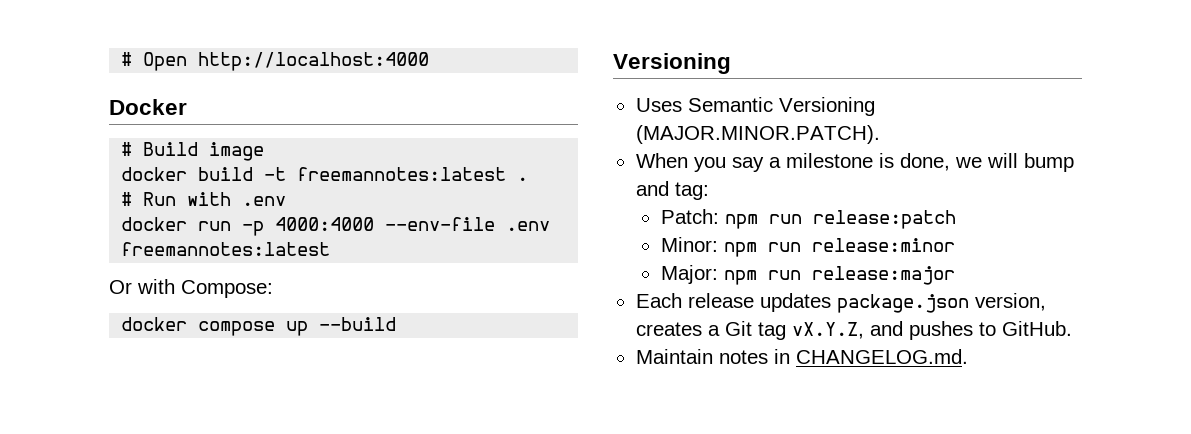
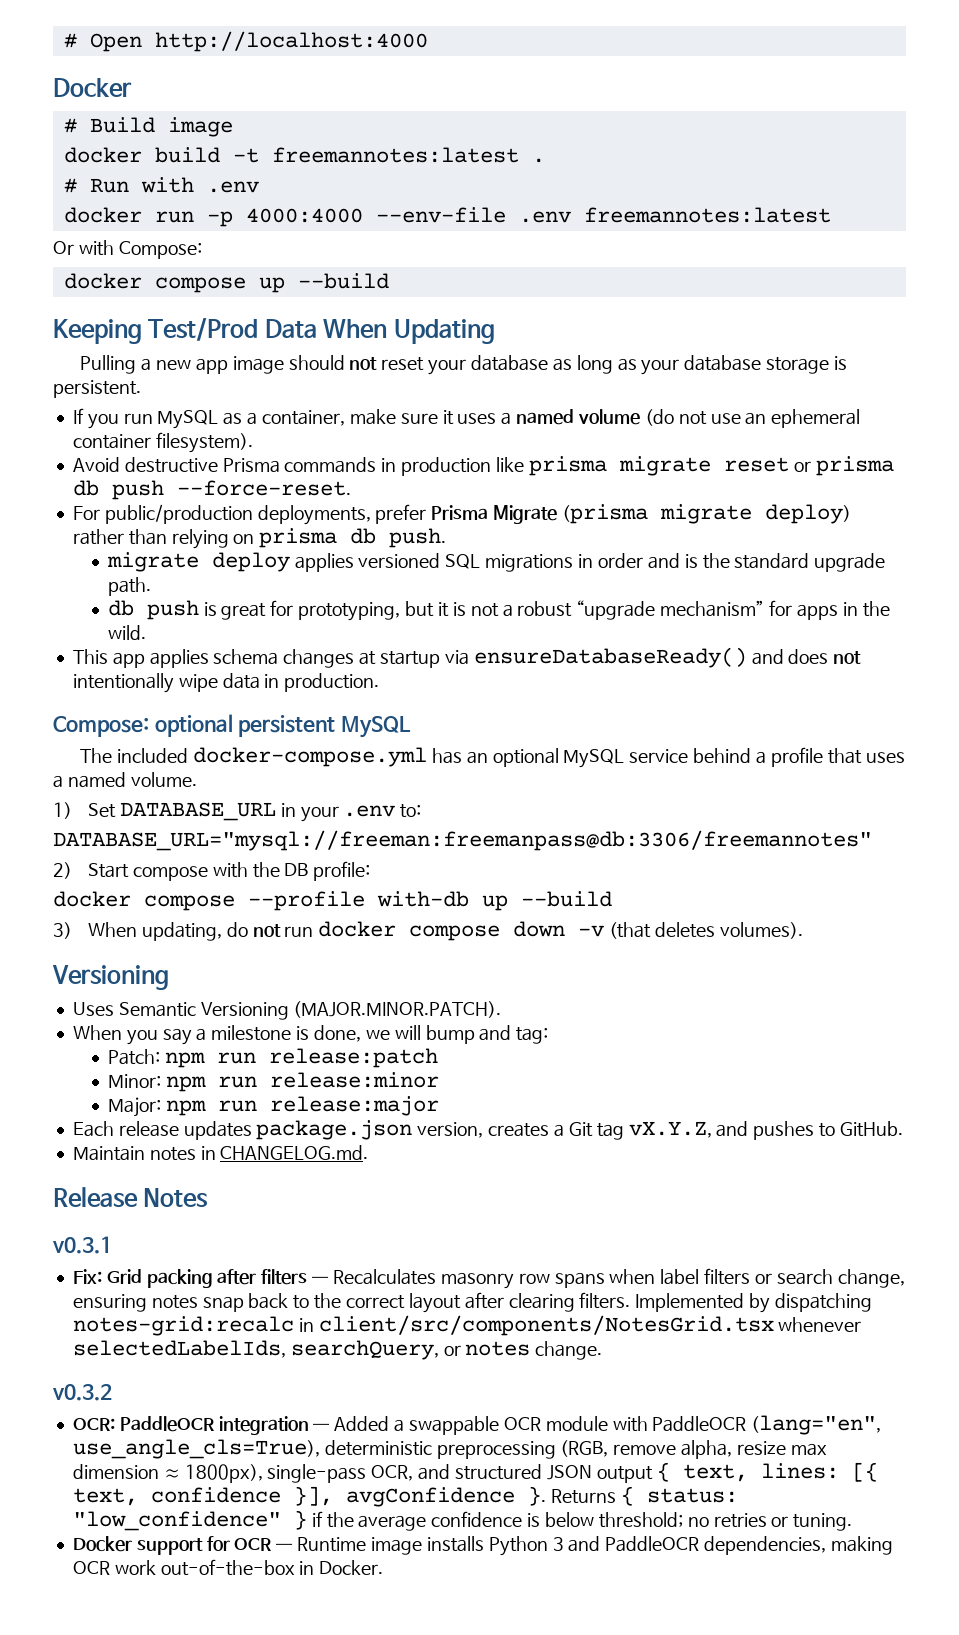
+ Keeping Test/Prod Data When Updating
+ Pulling a new app image should not reset your database as long as your database storage is persistent.
+ If you run MySQL as a container, make sure it uses a named volume (do not use an ephemeral container filesystem).
+ Avoid destructive Prisma commands in production like prisma migrate reset or prisma db push --force-reset.
+ For public/production deployments, prefer Prisma Migrate (prisma migrate deploy) rather than relying on prisma db push.
+ migrate deploy applies versioned SQL migrations in order and is the standard upgrade path.
+ db push is great for prototyping, but it is not a robust “upgrade mechanism” for apps in the wild.
+ This app applies schema changes at startup via ensureDatabaseReady() and does not intentionally wipe data in production.
+ Compose: optional persistent MySQL
+ The included docker-compose.yml has an optional MySQL service behind a profile that uses a named volume.
+ 1) Set DATABASE_URL in your .env to:
+ DATABASE_URL="mysql://freeman:freemanpass@db:3306/freemannotes"
+ 2) Start compose with the DB profile:
+ docker compose --profile with-db up --build
+ 3) When updating, do not run docker compose down -v (that deletes volumes).
+ Release Notes
+ v0.3.1
+ Fix: Grid packing after filters — Recalculates masonry row spans when label filters or search change, ensuring notes snap back to the correct layout after clearing filters. Implemented by dispatching notes-grid:recalc in client/src/components/NotesGrid.tsx whenever selectedLabelIds, searchQuery, or notes change.
+ v0.3.2
+ OCR: PaddleOCR integration — Added a swappable OCR module with PaddleOCR (lang="en", use_angle_cls=True), deterministic preprocessing (RGB, remove alpha, resize max dimension ≈ 1800px), single-pass OCR, and structured JSON output { text, lines: [{ text, confidence }], avgConfidence }. Returns { status: "low_confidence" } if the average confidence is below threshold; no retries or tuning.
+ Docker support for OCR — Runtime image installs Python 3 and PaddleOCR dependencies, making OCR work out-of-the-box in Docker.

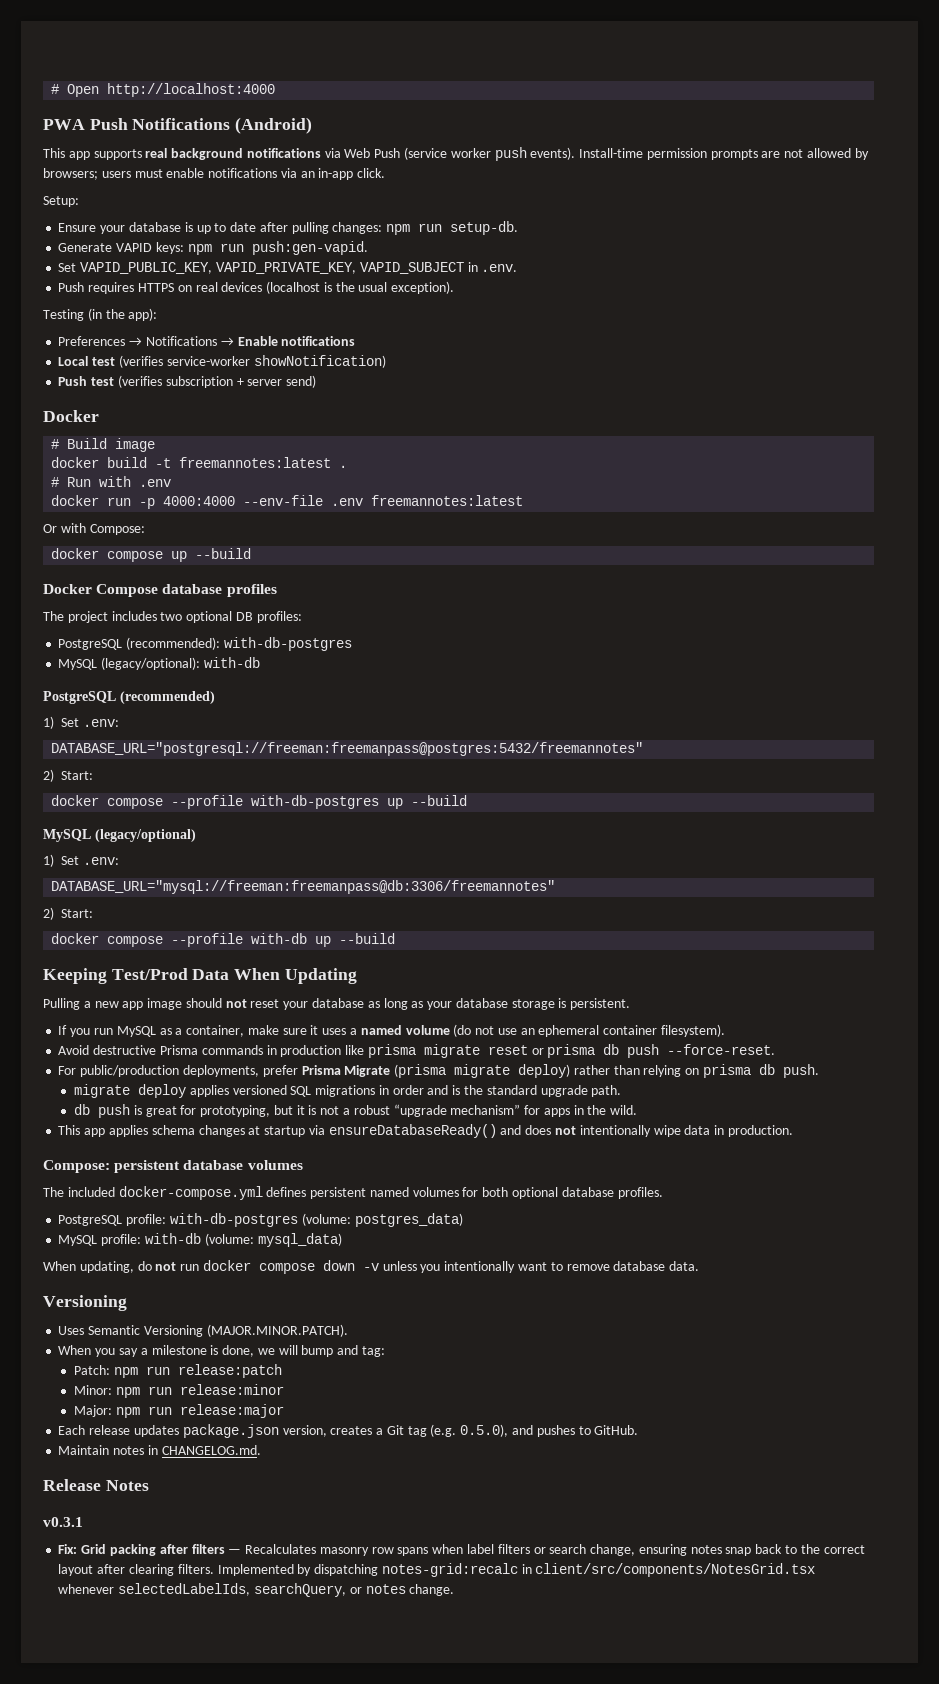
+ PWA Push Notifications (Android)
+ This app supports real background notifications via Web Push (service worker push events). Install-time permission prompts are not allowed by browsers; users must enable notifications via an in-app click.
+ Setup:
+ Ensure your database is up to date after pulling changes: npm run setup-db.
+ Generate VAPID keys: npm run push:gen-vapid.
+ Set VAPID_PUBLIC_KEY, VAPID_PRIVATE_KEY, VAPID_SUBJECT in .env.
+ Push requires HTTPS on real devices (localhost is the usual exception).
+ Testing (in the app):
+ Preferences → Notifications → Enable notifications
+ Local test (verifies service-worker showNotification)
+ Push test (verifies subscription + server send)
+ Docker Compose database profiles
+ The project includes two optional DB profiles:
+ PostgreSQL (recommended): with-db-postgres
+ MySQL (legacy/optional): with-db
+ PostgreSQL (recommended)
+ 1) Set .env:
+ DATABASE_URL="postgresql://freeman:freemanpass@postgres:5432/freemannotes"
+ 2) Start:
+ docker compose --profile with-db-postgres up --build
+ MySQL (legacy/optional)
+ 1) Set .env:
+ DATABASE_URL="mysql://freeman:freemanpass@db:3306/freemannotes"
+ 2) Start:
+ docker compose --profile with-db up --build
- Compose: optional persistent MySQL
+ Compose: persistent database volumes
- The included docker-compose.yml has an optional MySQL service behind a profile that uses a named volume.
- 1) Set DATABASE_URL in your .env to:
- DATABASE_URL="mysql://freeman:freemanpass@db:3306/freemannotes"
- 2) Start compose with the DB profile:
- docker compose --profile with-db up --build
- 3) When updating, do not run docker compose down -v (that deletes volumes).
+ The included docker-compose.yml defines persistent named volumes for both optional database profiles.
+ PostgreSQL profile: with-db-postgres (volume: postgres_data)
+ MySQL profile: with-db (volume: mysql_data)
+ When updating, do not run docker compose down -v unless you intentionally want to remove database data.
- Each release updates package.json version, creates a Git tag vX.Y.Z, and pushes to GitHub.
+ Each release updates package.json version, creates a Git tag (e.g. 0.5.0), and pushes to GitHub.
- v0.3.2
- OCR: PaddleOCR integration — Added a swappable OCR module with PaddleOCR (lang="en", use_angle_cls=True), deterministic preprocessing (RGB, remove alpha, resize max dimension ≈ 1800px), single-pass OCR, and structured JSON output { text, lines: [{ text, confidence }], avgConfidence }. Returns { status: "low_confidence" } if the average confidence is below threshold; no retries or tuning.
- Docker support for OCR — Runtime image installs Python 3 and PaddleOCR dependencies, making OCR work out-of-the-box in Docker.

